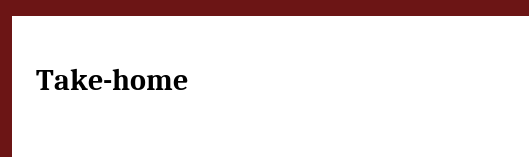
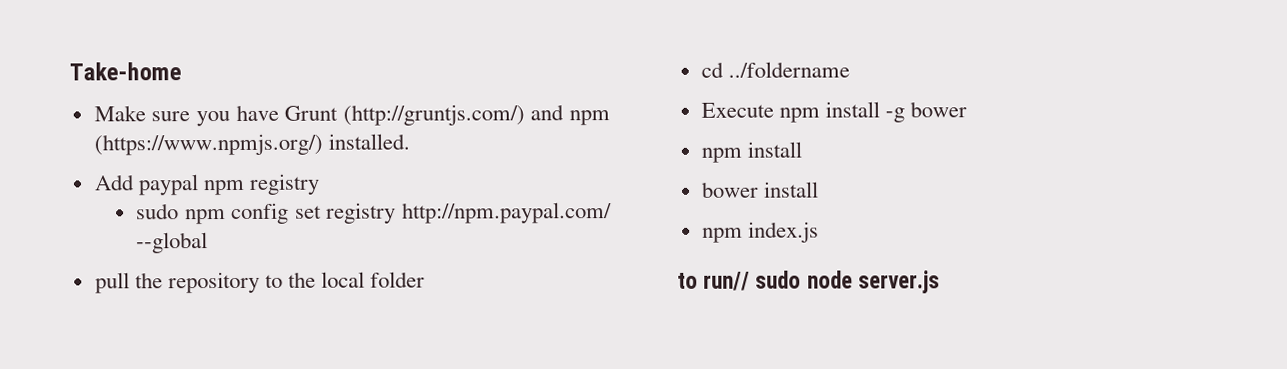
+ Make sure you have Grunt (http://gruntjs.com/) and npm (https://www.npmjs.org/) installed.
+ Add paypal npm registry
+ sudo npm config set registry http://npm.paypal.com/ --global
+ pull the repository to the local folder
+ cd ../foldername
+ Execute npm install -g bower
+ npm install
+ bower install
+ npm index.js
+ to run// sudo node server.js

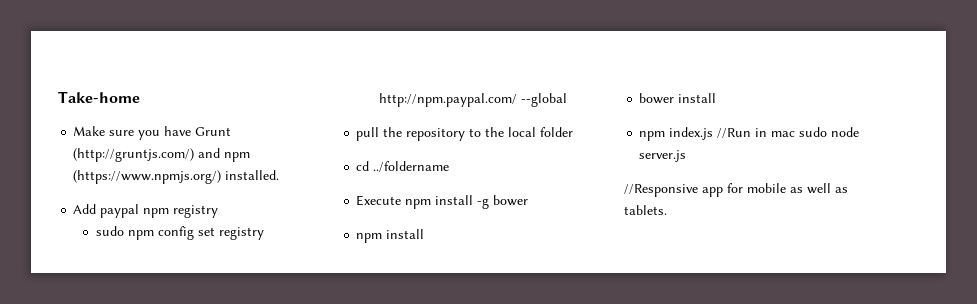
- npm index.js
- to run// sudo node server.js
+ npm index.js //Run in mac sudo node server.js
+ //Responsive app for mobile as well as tablets.

